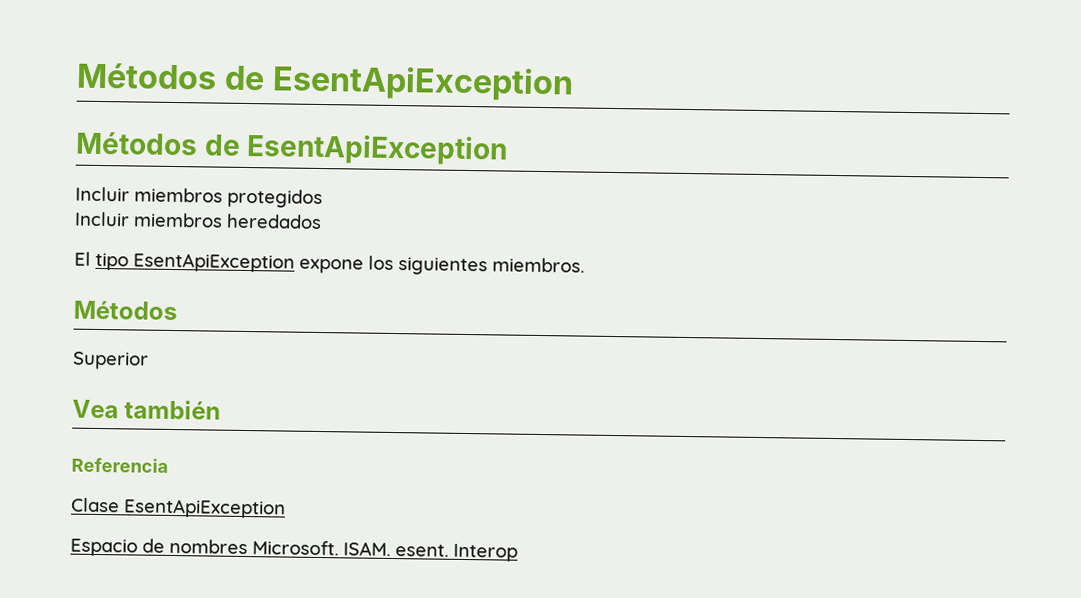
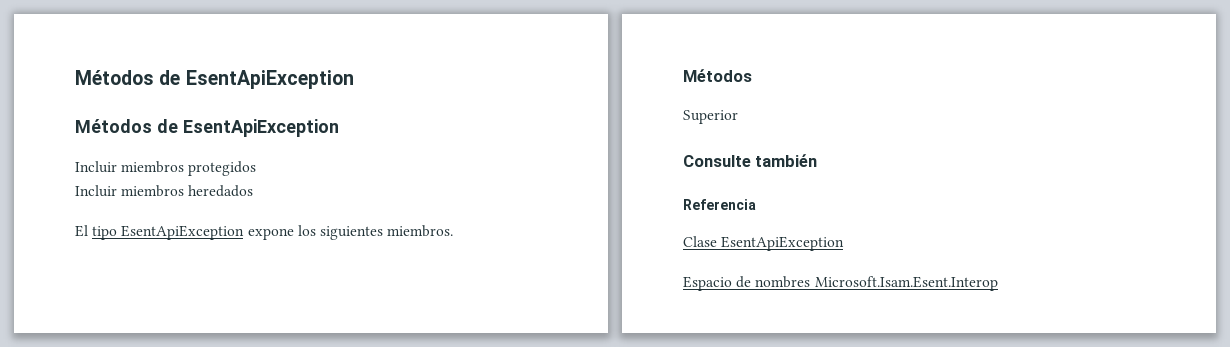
- Vea también
+ Consulte también
- Espacio de nombres Microsoft. ISAM. esent. Interop
+ Espacio de nombres Microsoft.Isam.Esent.Interop

